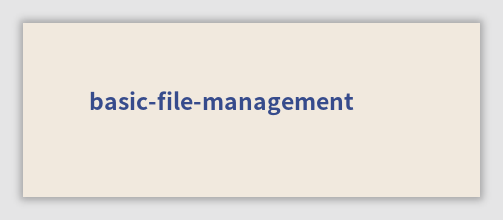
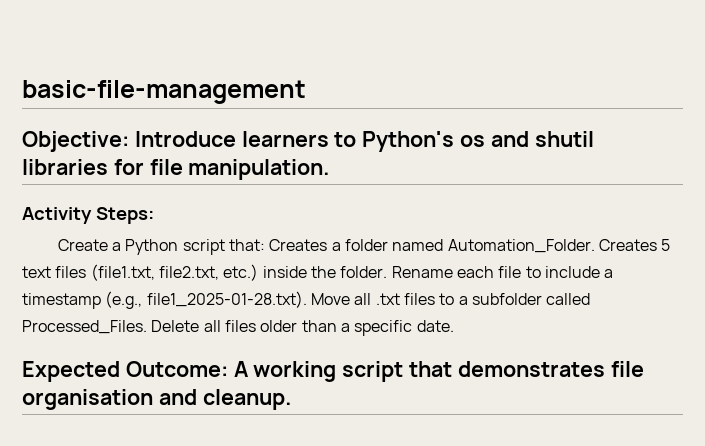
+ Objective: Introduce learners to Python's os and shutil libraries for file manipulation.
+ Activity Steps:
+ Create a Python script that: Creates a folder named Automation_Folder. Creates 5 text files (file1.txt, file2.txt, etc.) inside the folder. Rename each file to include a timestamp (e.g., file1_2025-01-28.txt). Move all .txt files to a subfolder called Processed_Files. Delete all files older than a specific date.
+ Expected Outcome: A working script that demonstrates file organisation and cleanup.

